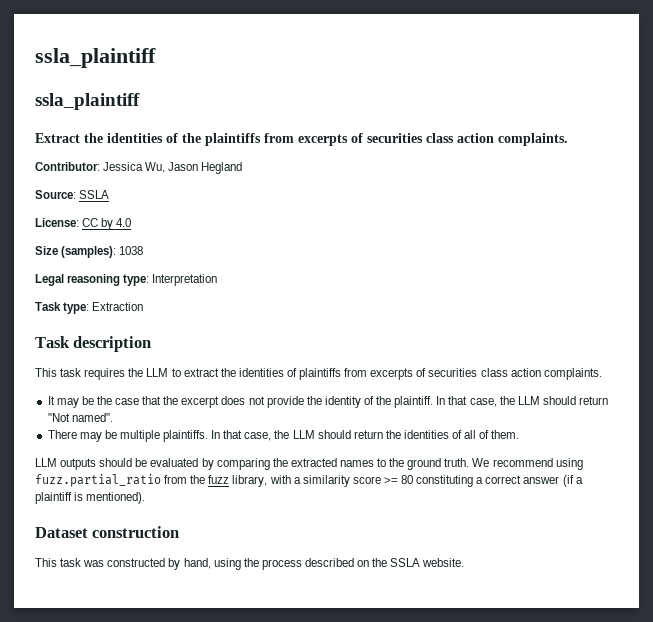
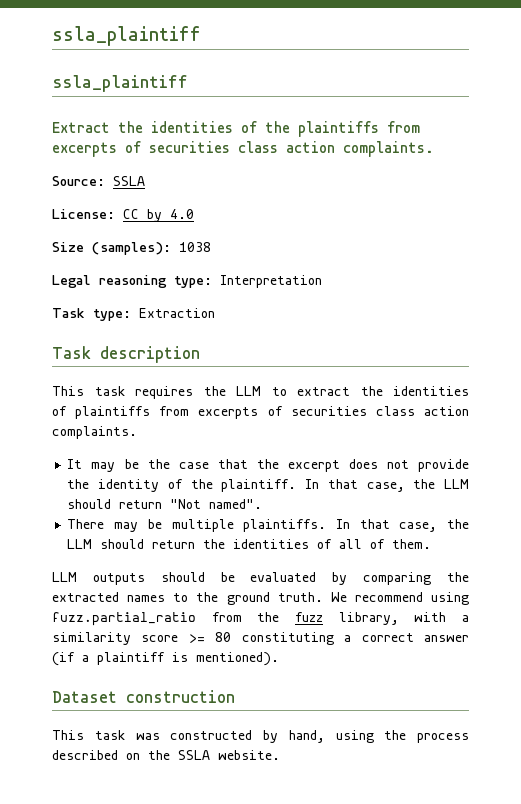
- Contributor: Jessica Wu, Jason Hegland

